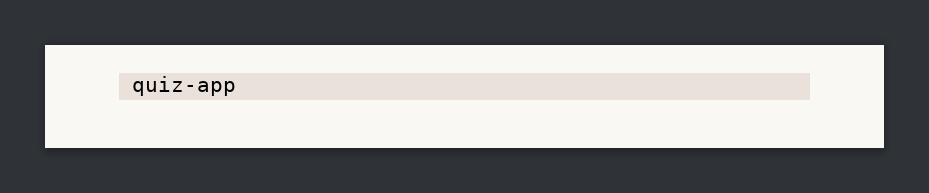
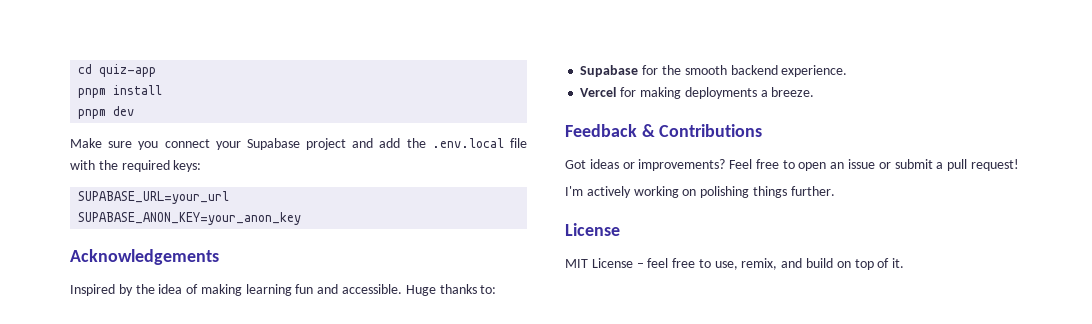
- quiz-app
+ cd quiz-app
+ pnpm install
+ pnpm dev
+ Make sure you connect your Supabase project and add the .env.local file with the required keys:
+ SUPABASE_URL=your_url
+ SUPABASE_ANON_KEY=your_anon_key
+ Acknowledgements
+ Inspired by the idea of making learning fun and accessible. Huge thanks to:
+ Supabase for the smooth backend experience.
+ Vercel for making deployments a breeze.
+ Feedback & Contributions
+ Got ideas or improvements? Feel free to open an issue or submit a pull request!
+ I'm actively working on polishing things further.
+ License
+ MIT License – feel free to use, remix, and build on top of it.

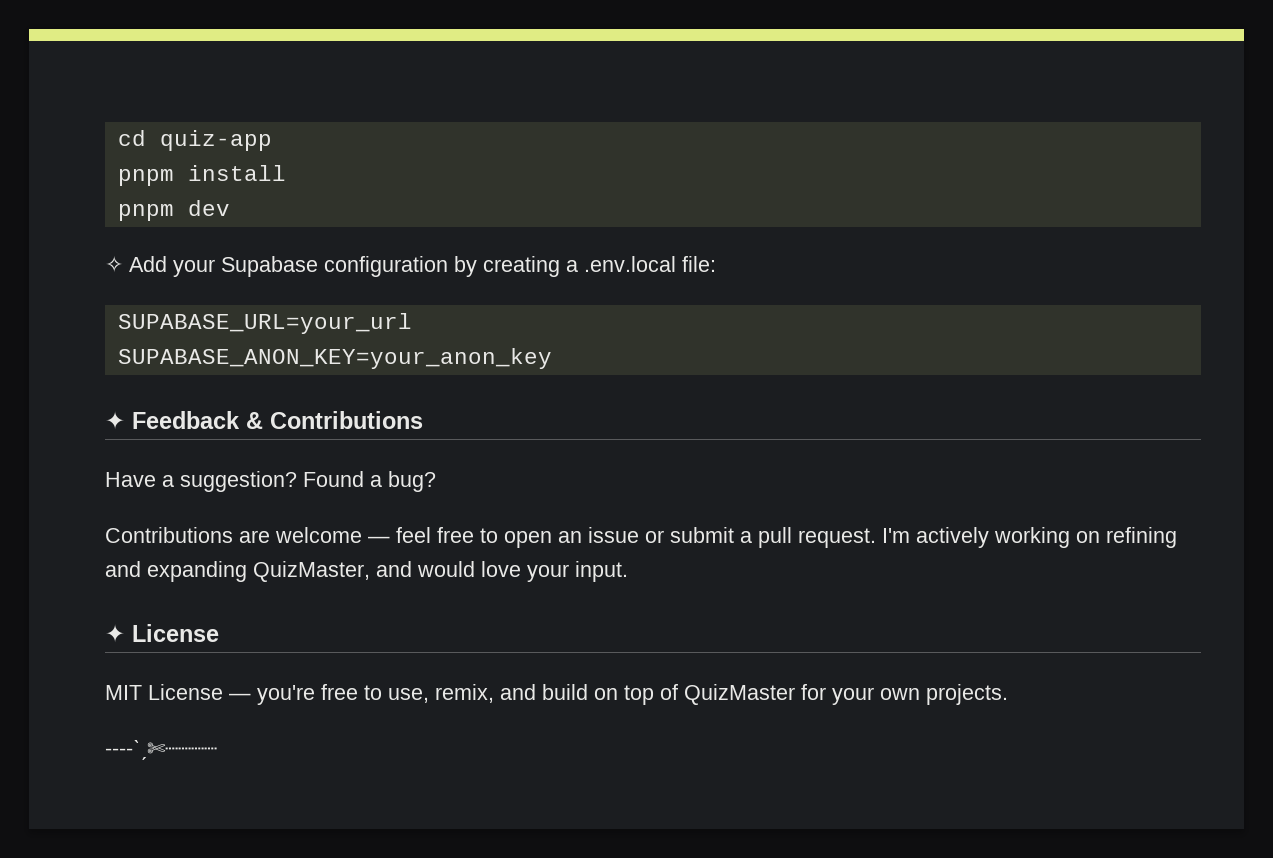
- Make sure you connect your Supabase project and add the .env.local file with the required keys:
+ ✧ Add your Supabase configuration by creating a .env.local file:
  SUPABASE_URL=your_url
  SUPABASE_ANON_KEY=your_anon_key
- Acknowledgements
- Inspired by the idea of making learning fun and accessible. Huge thanks to:
- Supabase for the smooth backend experience.
- Vercel for making deployments a breeze.
- Feedback & Contributions
- Got ideas or improvements? Feel free to open an issue or submit a pull request!
- I'm actively working on polishing things further.
- License
+ ✦ Feedback & Contributions
+ Have a suggestion? Found a bug?
+ Contributions are welcome — feel free to open an issue or submit a pull request. I'm actively working on refining and expanding QuizMaster, and would love your input.
+ ✦ License
- MIT License – feel free to use, remix, and build on top of it.
+ MIT License — you're free to use, remix, and build on top of QuizMaster for your own projects.
+ ----ˋˏ✄┈┈┈┈

